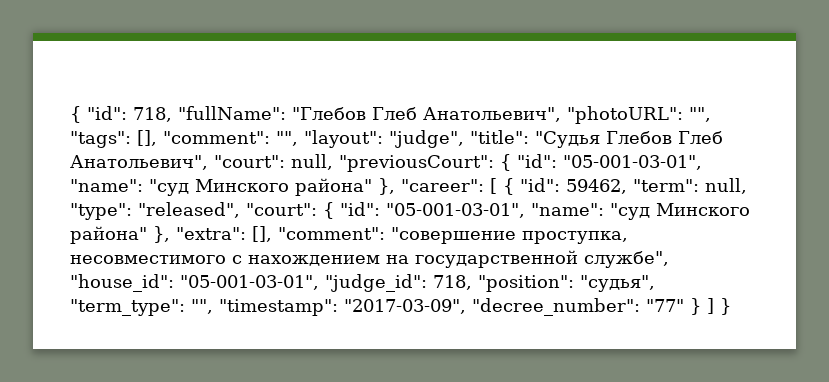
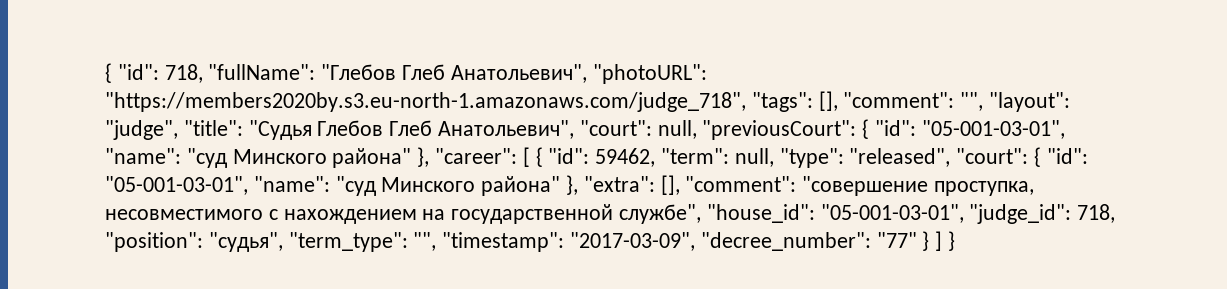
- "", "tags":
+ "https://members2020by.s3.eu-north-1.amazonaws.com/judge_718", "tags":

